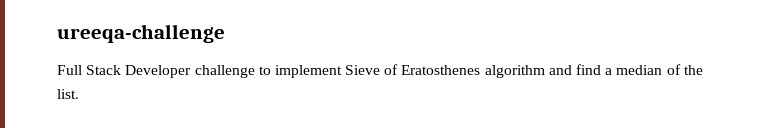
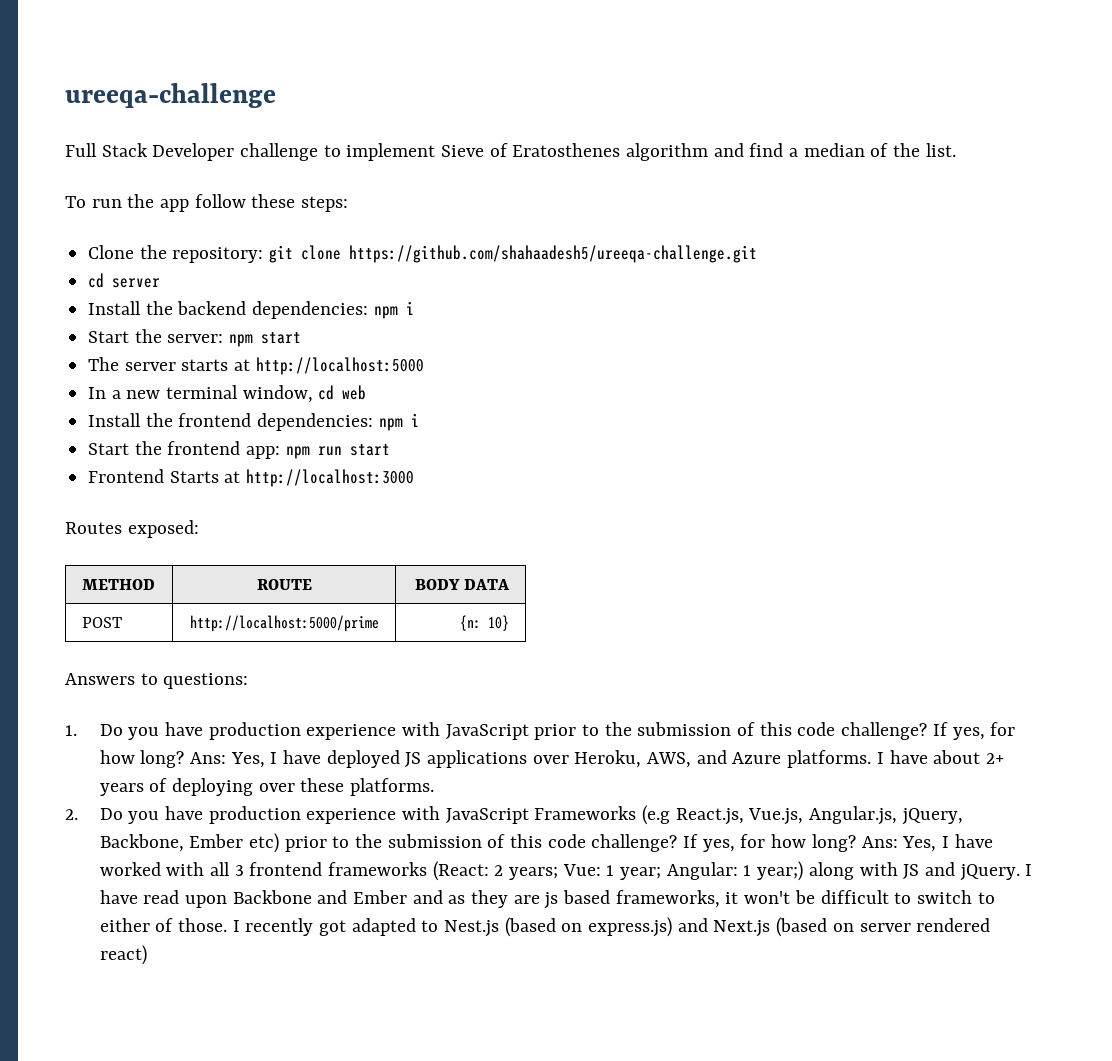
+ To run the app follow these steps:
+ Clone the repository: git clone https://github.com/shahaadesh5/ureeqa-challenge.git
+ cd server
+ Install the backend dependencies: npm i
+ Start the server: npm start
+ The server starts at http://localhost:5000
+ In a new terminal window, cd web
+ Install the frontend dependencies: npm i
+ Start the frontend app: npm run start
+ Frontend Starts at http://localhost:3000
+ Routes exposed:
+ METHOD | ROUTE | BODY DATA
+ POST | http://localhost:5000/prime | {n: 10}
+ Answers to questions:
+ 1. Do you have production experience with JavaScript prior to the submission of this code challenge? If yes, for how long? Ans: Yes, I have deployed JS applications over Heroku, AWS, and Azure platforms. I have about 2+ years of deploying over these platforms.
+ 2. Do you have production experience with JavaScript Frameworks (e.g React.js, Vue.js, Angular.js, jQuery, Backbone, Ember etc) prior to the submission of this code challenge? If yes, for how long? Ans: Yes, I have worked with all 3 frontend frameworks (React: 2 years; Vue: 1 year; Angular: 1 year;) along with JS and jQuery. I have read upon Backbone and Ember and as they are js based frameworks, it won't be difficult to switch to either of those. I recently got adapted to Nest.js (based on express.js) and Next.js (based on server rendered react)

